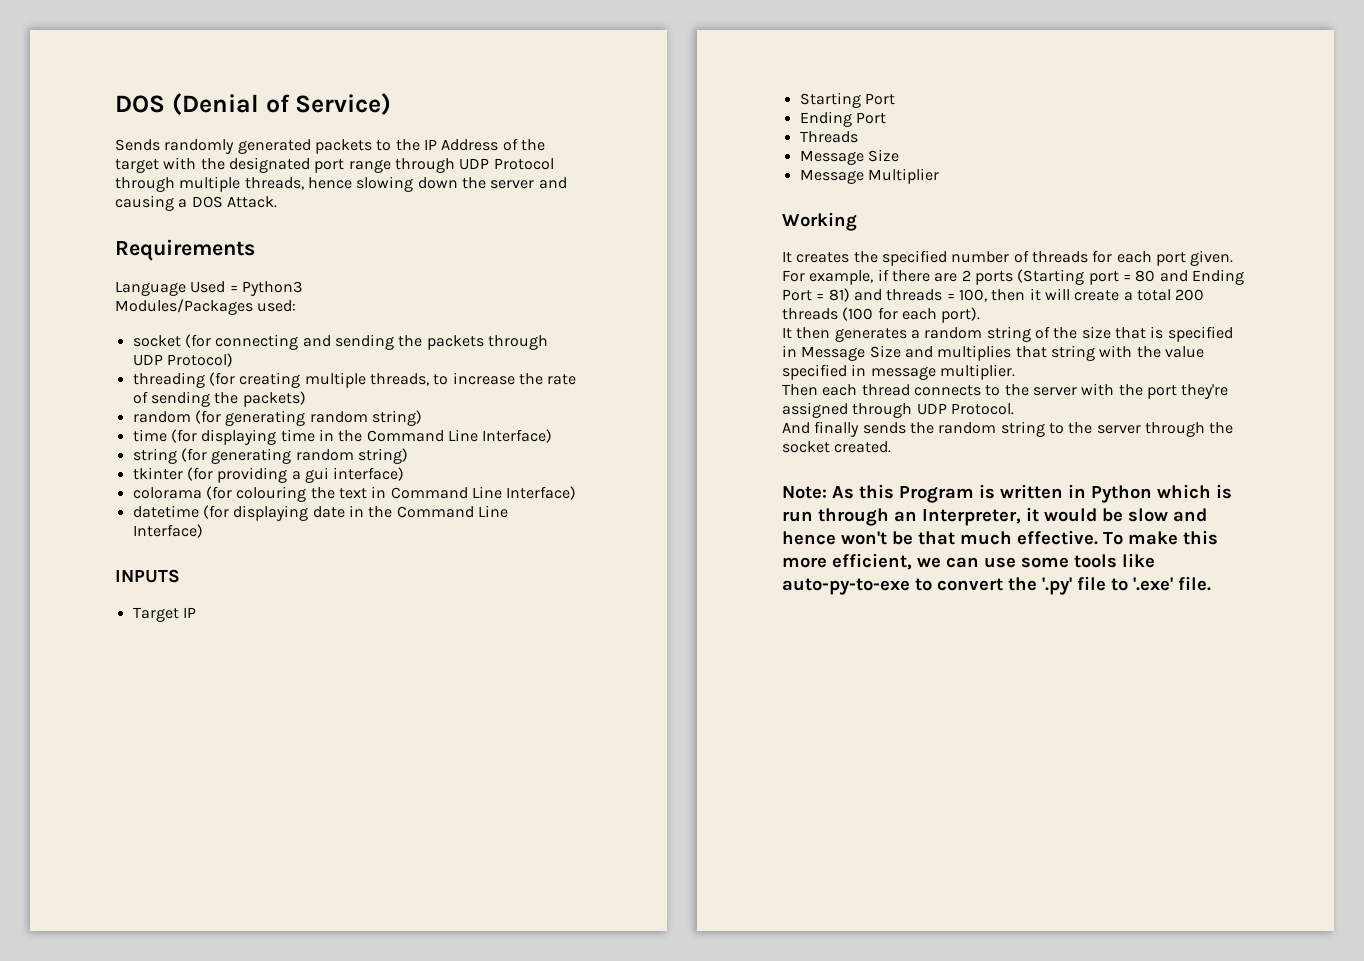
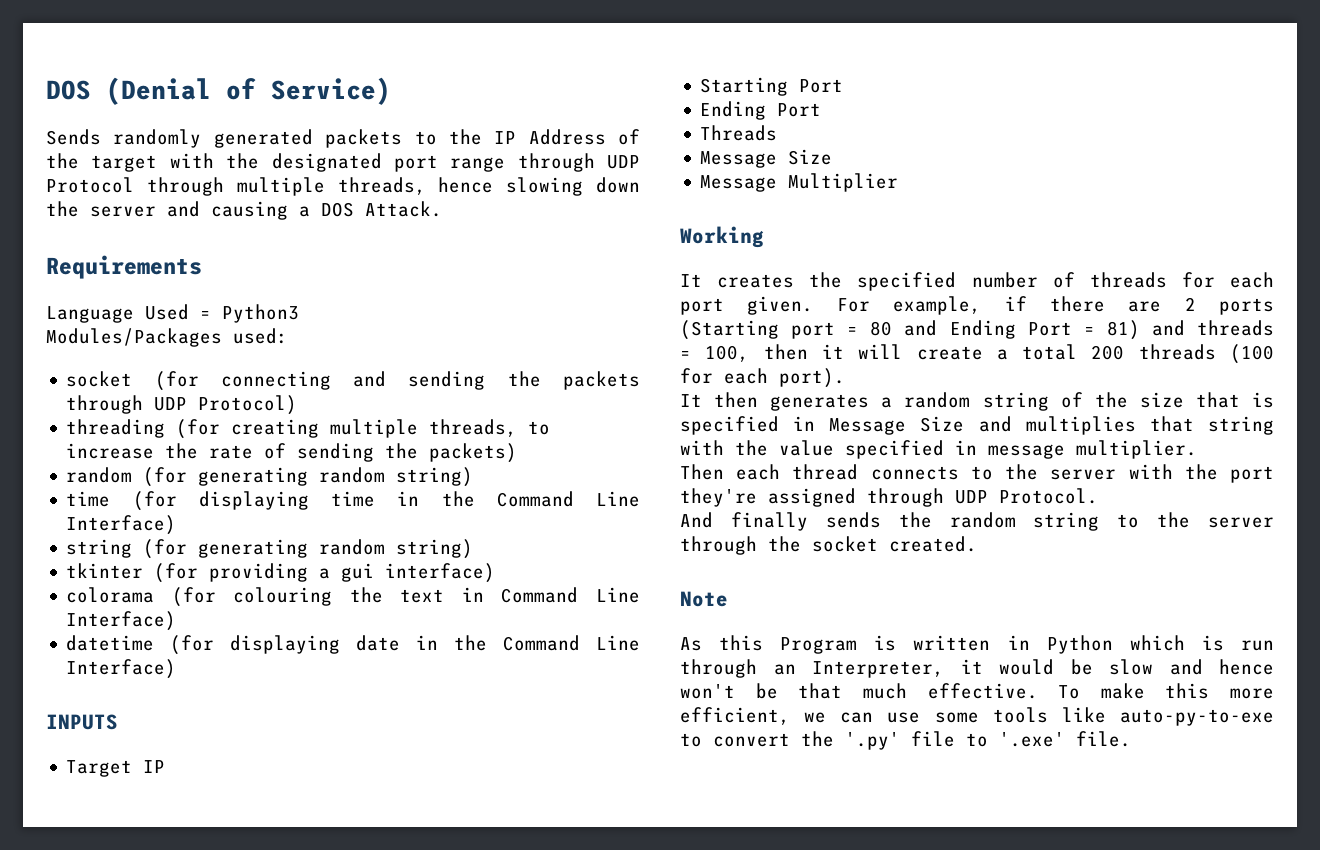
- Note: As this Program is written in Python which is run through an Interpreter, it would be slow and hence won't be that much effective.
+ Note
+ As this Program is written in Python which is run through an Interpreter, it would be slow and hence won't be that much effective.

